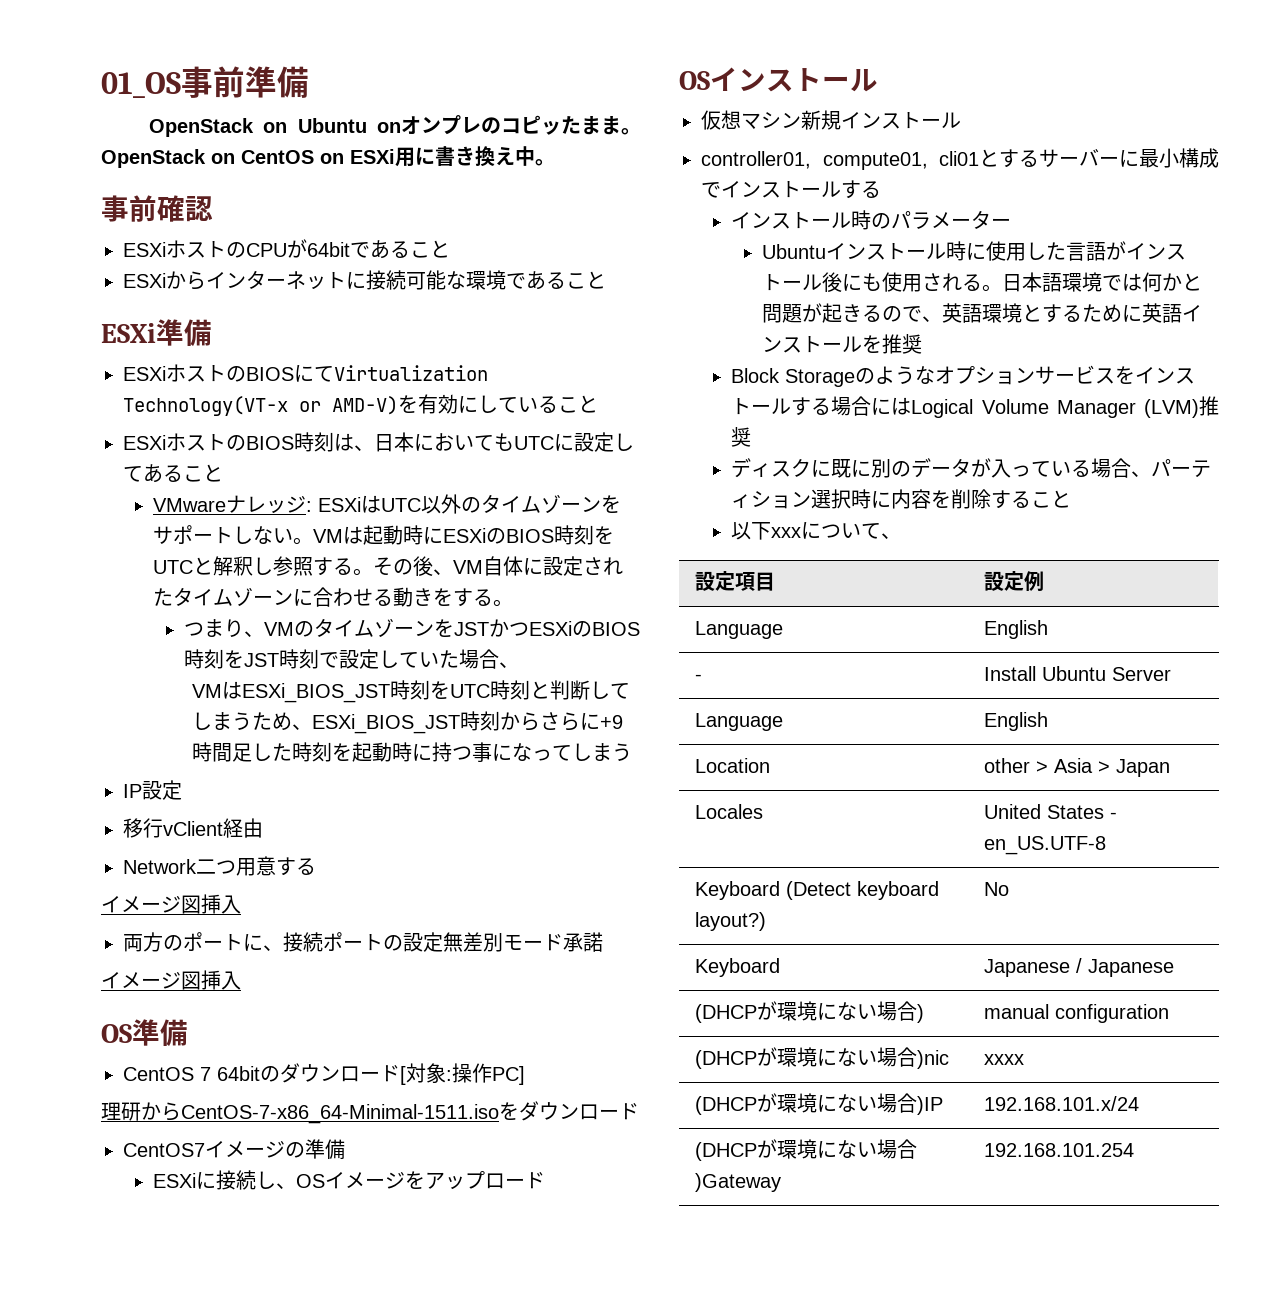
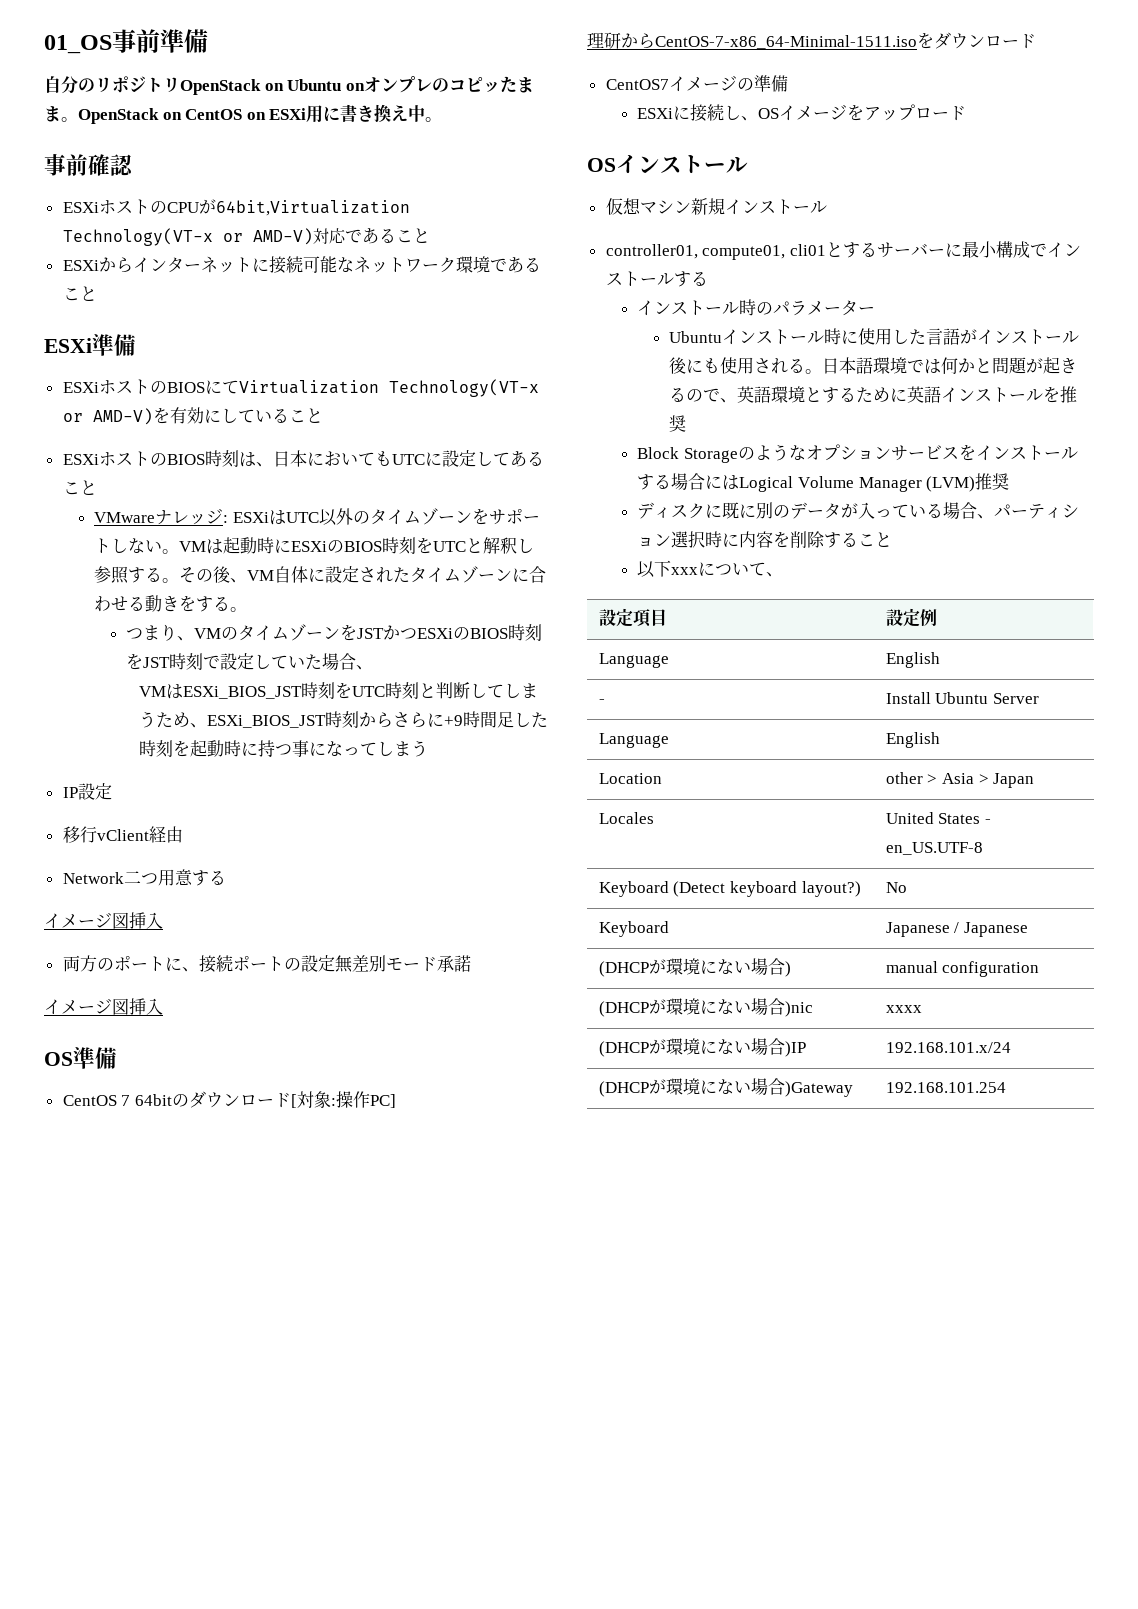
- OpenStack on Ubuntu onオンプレのコピッたまま。
+ 自分のリポジトリOpenStack on Ubuntu onオンプレのコピッたまま。
- ESXiホストのCPUが64bitであること
+ ESXiホストのCPUが64bit,Virtualization Technology(VT-x or AMD-V)対応であること
- ESXiからインターネットに接続可能な環境であること
+ ESXiからインターネットに接続可能なネットワーク環境であること

